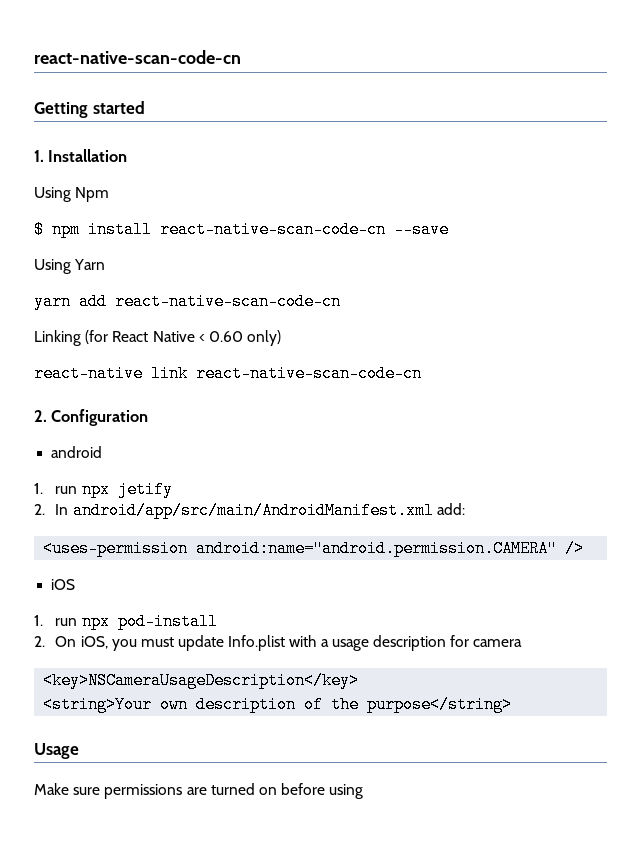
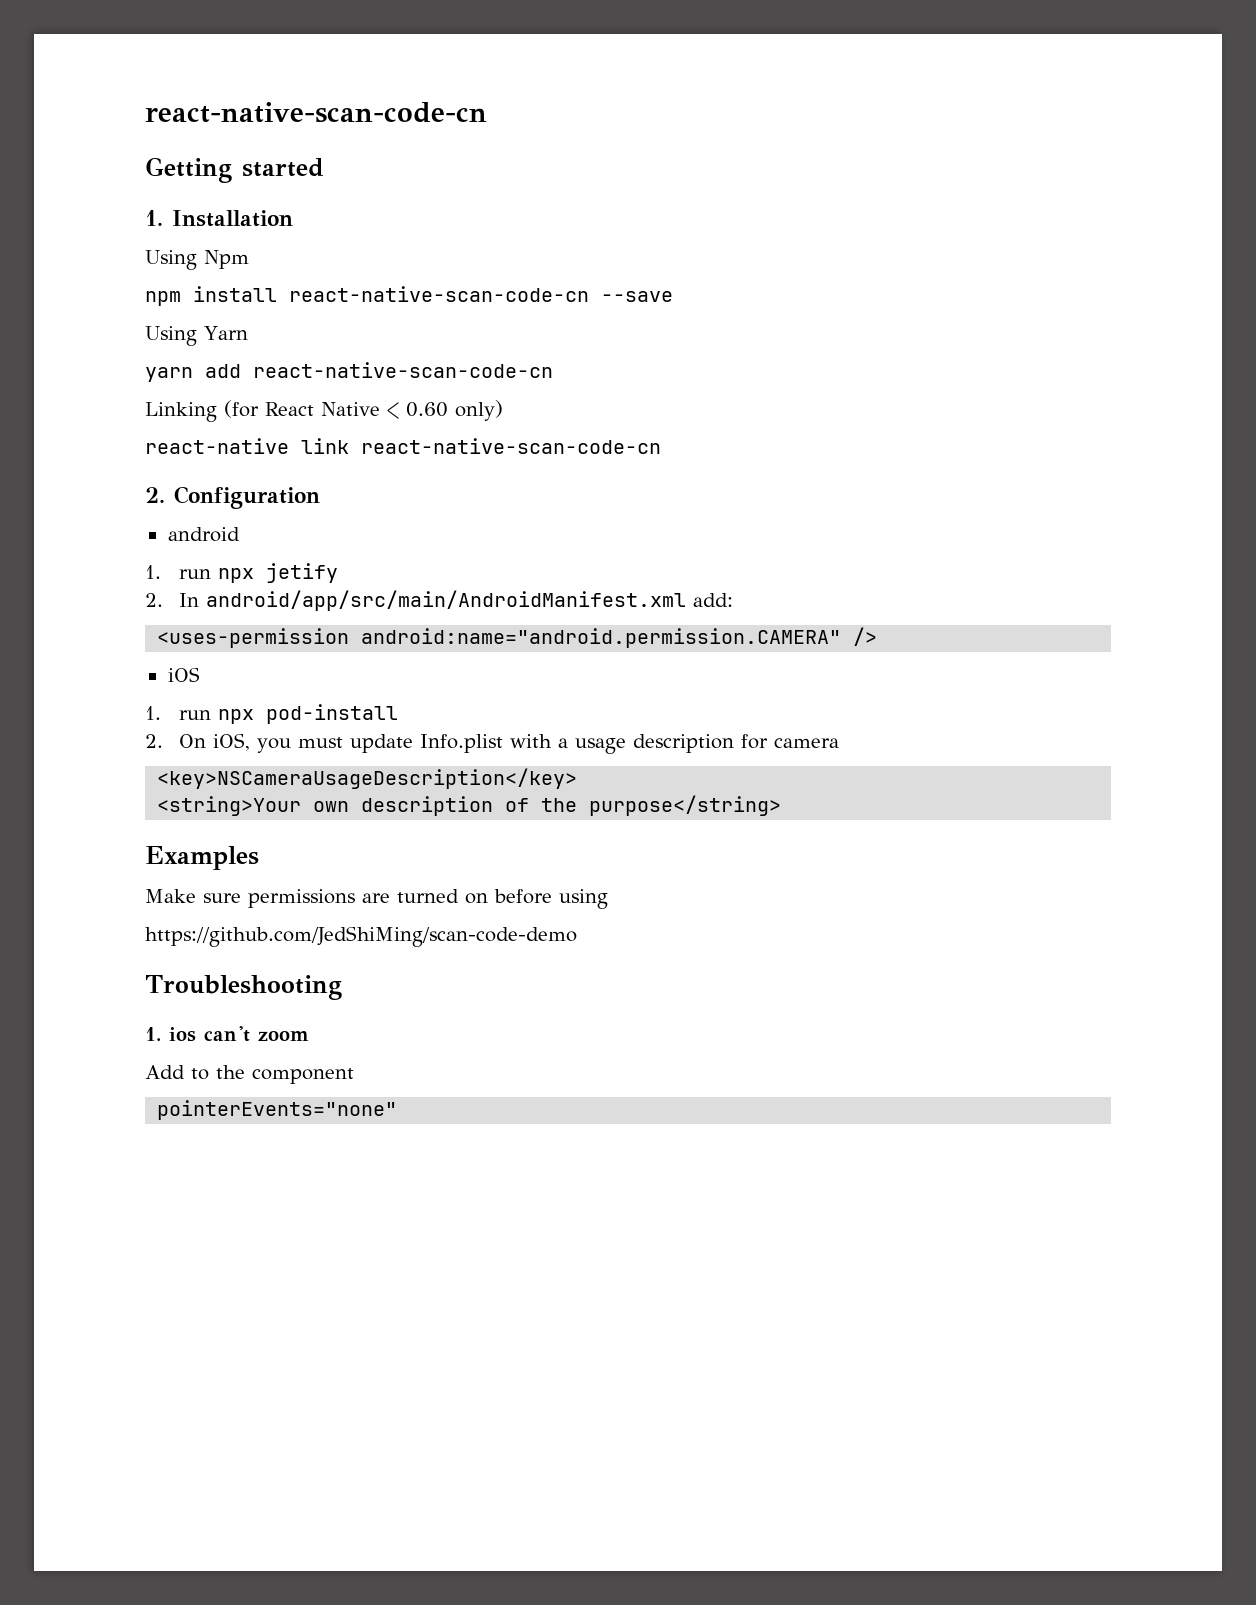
- $ npm install react-native-scan-code-cn --save
+ npm install react-native-scan-code-cn --save
- Usage
+ Examples
+ https://github.com/JedShiMing/scan-code-demo
+ Troubleshooting
+ 1. ios can't zoom
+ Add to the component
+ pointerEvents="none"

